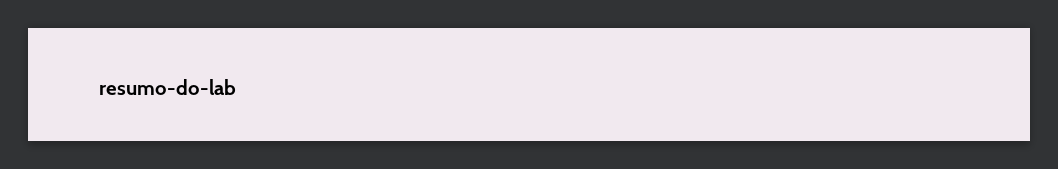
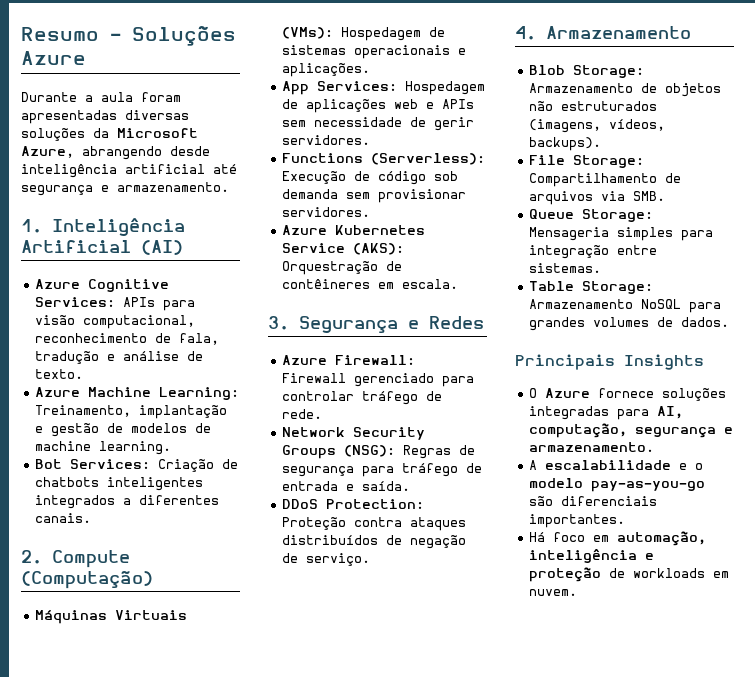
- resumo-do-lab
+ Resumo - Soluções Azure
+ Durante a aula foram apresentadas diversas soluções da Microsoft Azure, abrangendo desde inteligência artificial até segurança e armazenamento.
+ 1. Inteligência Artificial (AI)
+ Azure Cognitive Services: APIs para visão computacional, reconhecimento de fala, tradução e análise de texto.
+ Azure Machine Learning: Treinamento, implantação e gestão de modelos de machine learning.
+ Bot Services: Criação de chatbots inteligentes integrados a diferentes canais.
+ 2. Compute (Computação)
+ Máquinas Virtuais (VMs): Hospedagem de sistemas operacionais e aplicações.
+ App Services: Hospedagem de aplicações web e APIs sem necessidade de gerir servidores.
+ Functions (Serverless): Execução de código sob demanda sem provisionar servidores.
+ Azure Kubernetes Service (AKS): Orquestração de contêineres em escala.
+ 3. Segurança e Redes
+ Azure Firewall: Firewall gerenciado para controlar tráfego de rede.
+ Network Security Groups (NSG): Regras de segurança para tráfego de entrada e saída.
+ DDoS Protection: Proteção contra ataques distribuídos de negação de serviço.
+ 4. Armazenamento
+ Blob Storage: Armazenamento de objetos não estruturados (imagens, vídeos, backups).
+ File Storage: Compartilhamento de arquivos via SMB.
+ Queue Storage: Mensageria simples para integração entre sistemas.
+ Table Storage: Armazenamento NoSQL para grandes volumes de dados.
+ Principais Insights
+ O Azure fornece soluções integradas para AI, computação, segurança e armazenamento.
+ A escalabilidade e o modelo pay-as-you-go são diferenciais importantes.
+ Há foco em automação, inteligência e proteção de workloads em nuvem.

